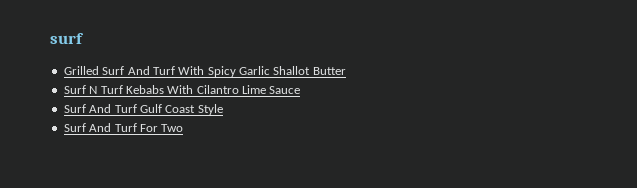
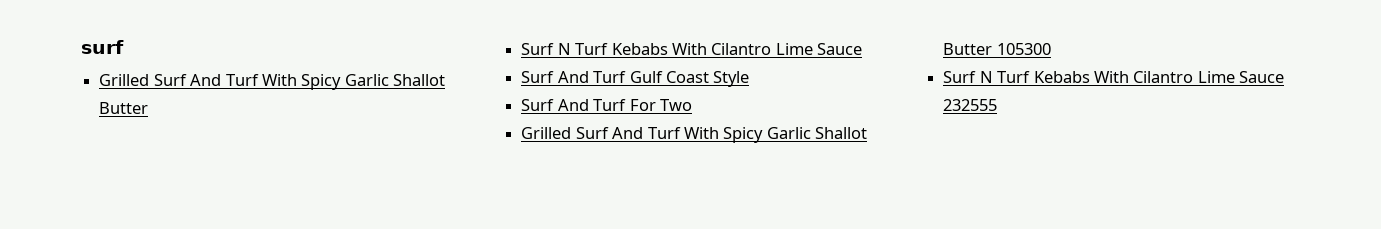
+ Grilled Surf And Turf With Spicy Garlic Shallot Butter 105300
+ Surf N Turf Kebabs With Cilantro Lime Sauce 232555

